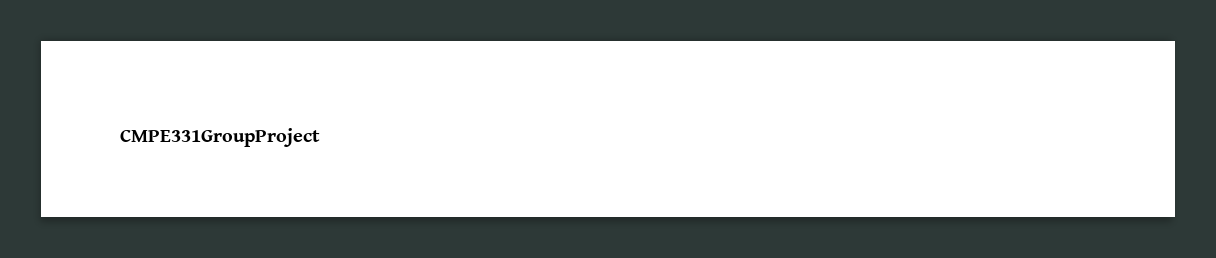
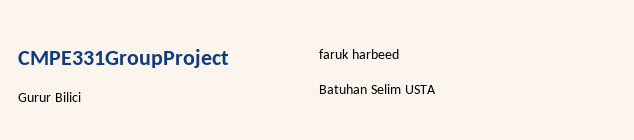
+ Gurur Bilici
+ faruk harbeed
+ Batuhan Selim USTA

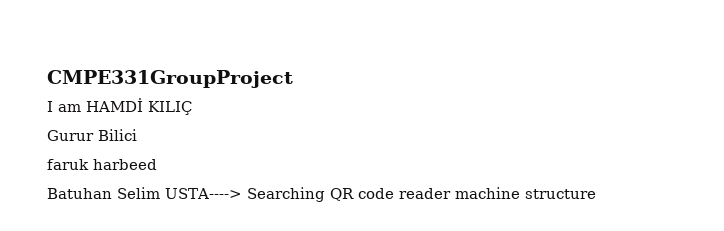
+ I am HAMDİ KILIÇ
- Batuhan Selim USTA
+ Batuhan Selim USTA----> Searching QR code reader machine structure

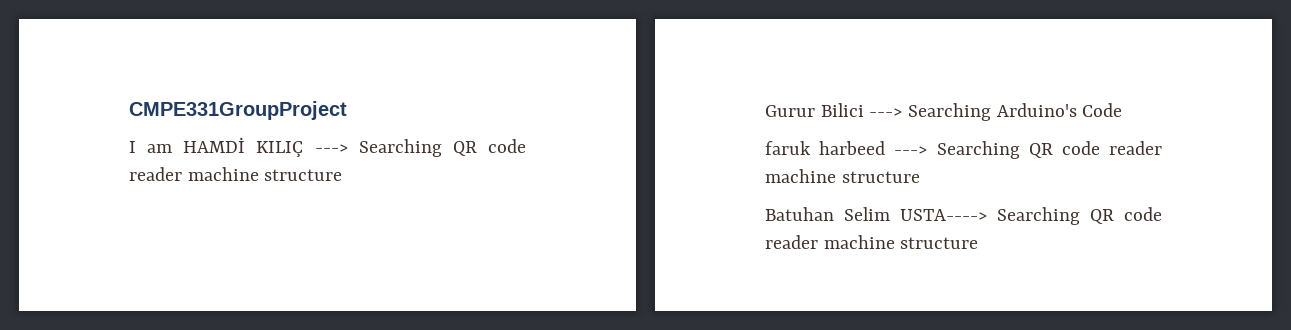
- I am HAMDİ KILIÇ
- Gurur Bilici
- faruk harbeed
+ I am HAMDİ KILIÇ ---> Searching QR code reader machine structure
+ Gurur Bilici ---> Searching Arduino's Code
+ faruk harbeed ---> Searching QR code reader machine structure

